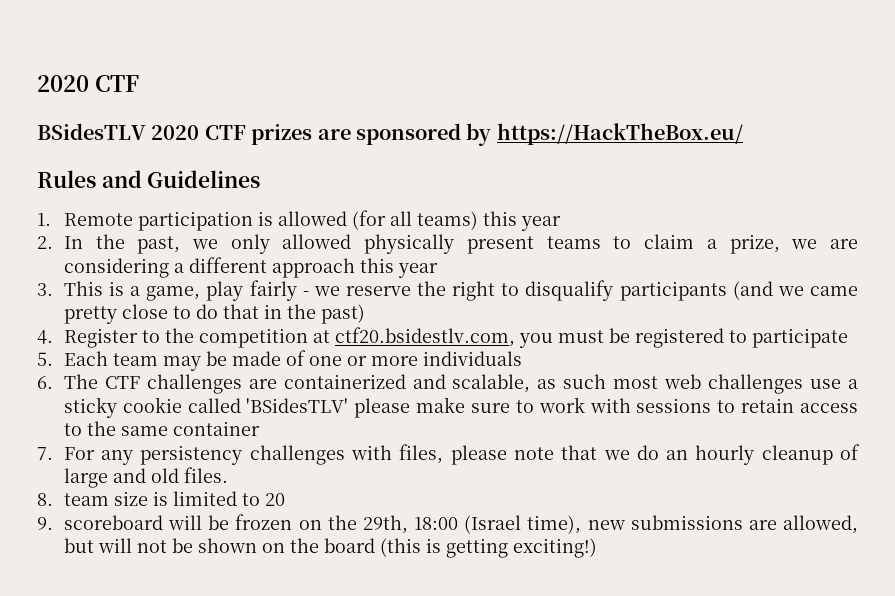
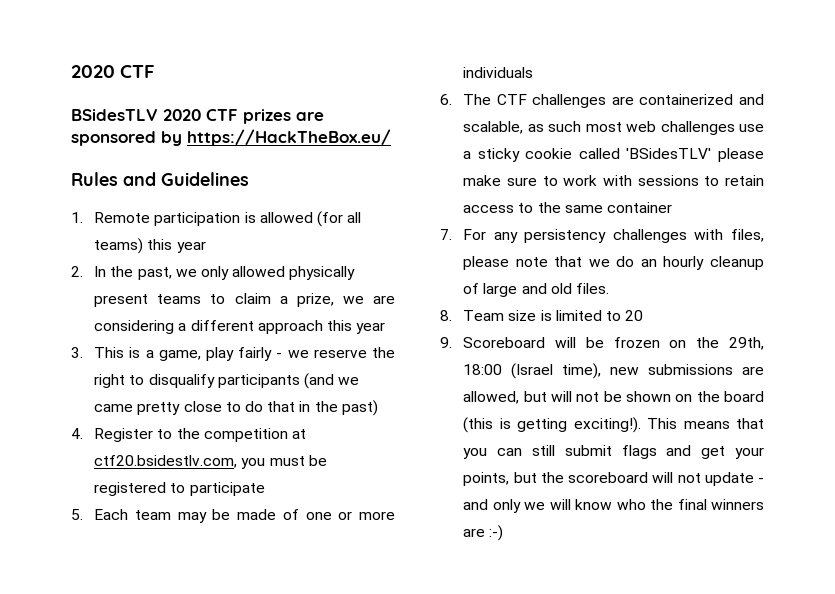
- 8. team size is limited to 20
+ 8. Team size is limited to 20
- 9. scoreboard will be frozen on the 29th, 18:00 (Israel time), new submissions are allowed, but will not be shown on the board (this is getting exciting!)
+ 9. Scoreboard will be frozen on the 29th, 18:00 (Israel time), new submissions are allowed, but will not be shown on the board (this is getting exciting!). This means that you can still submit flags and get your points, but the scoreboard will not update - and only we will know who the final winners are :-)

